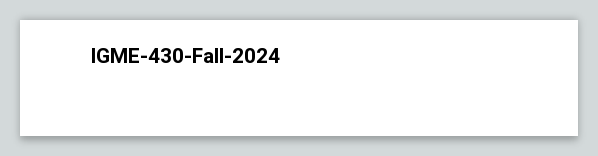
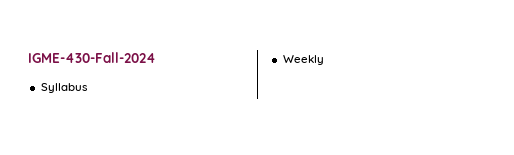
+ Syllabus
+ Weekly

